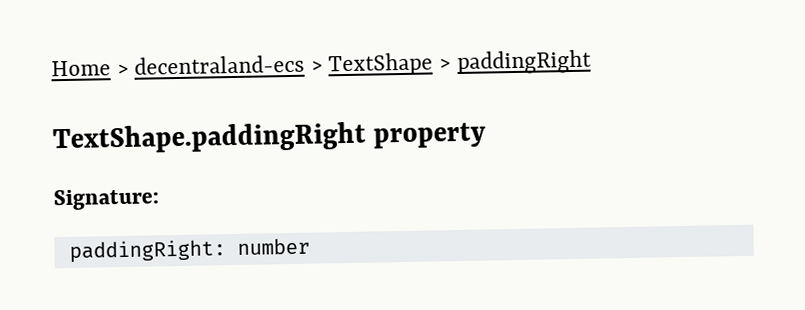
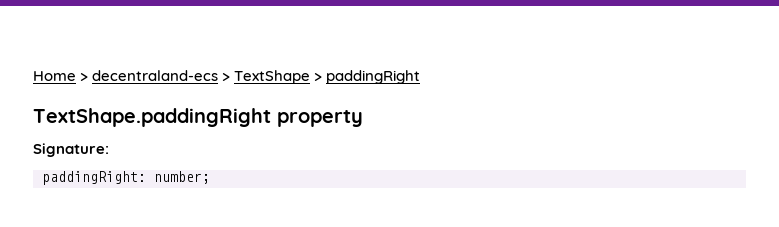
- paddingRight: number
+ paddingRight: number;

